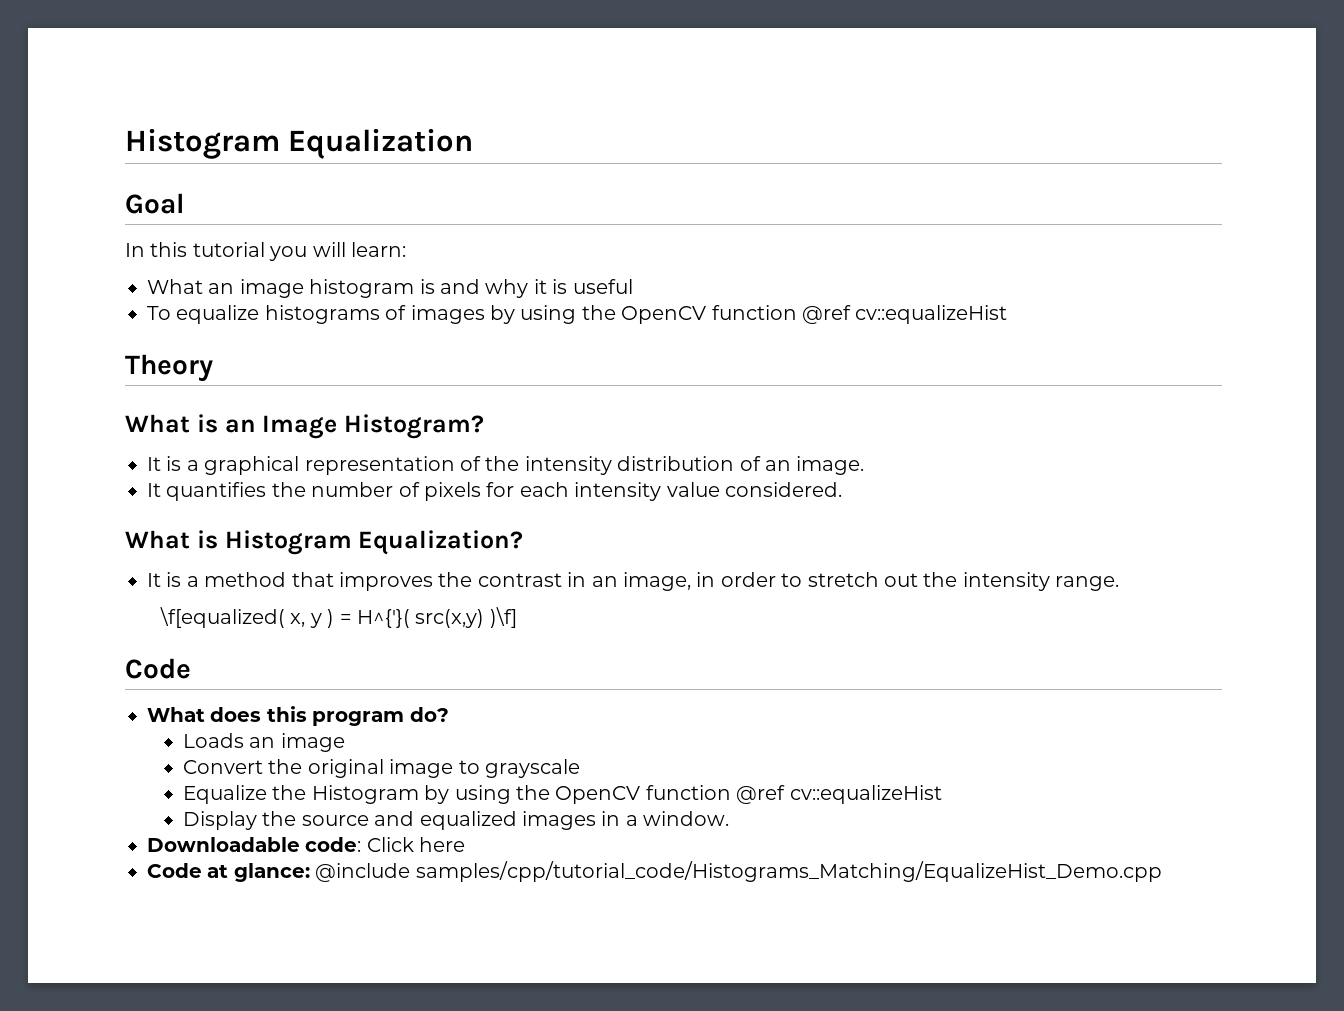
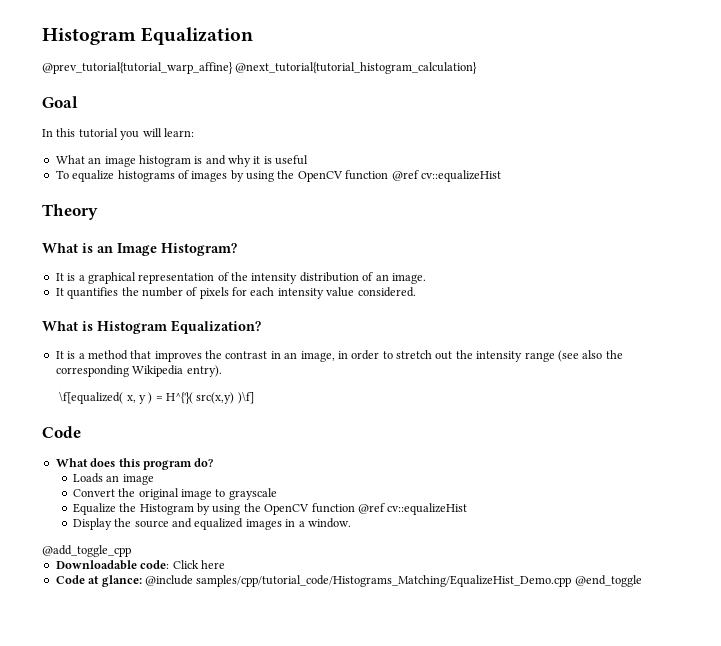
+ @prev_tutorial{tutorial_warp_affine} @next_tutorial{tutorial_histogram_calculation}
- It is a method that improves the contrast in an image, in order to stretch out the intensity range.
+ It is a method that improves the contrast in an image, in order to stretch out the intensity range (see also the corresponding Wikipedia entry).
+ @add_toggle_cpp
- Code at glance: @include samples/cpp/tutorial_code/Histograms_Matching/EqualizeHist_Demo.cpp
+ Code at glance: @include samples/cpp/tutorial_code/Histograms_Matching/EqualizeHist_Demo.cpp @end_toggle

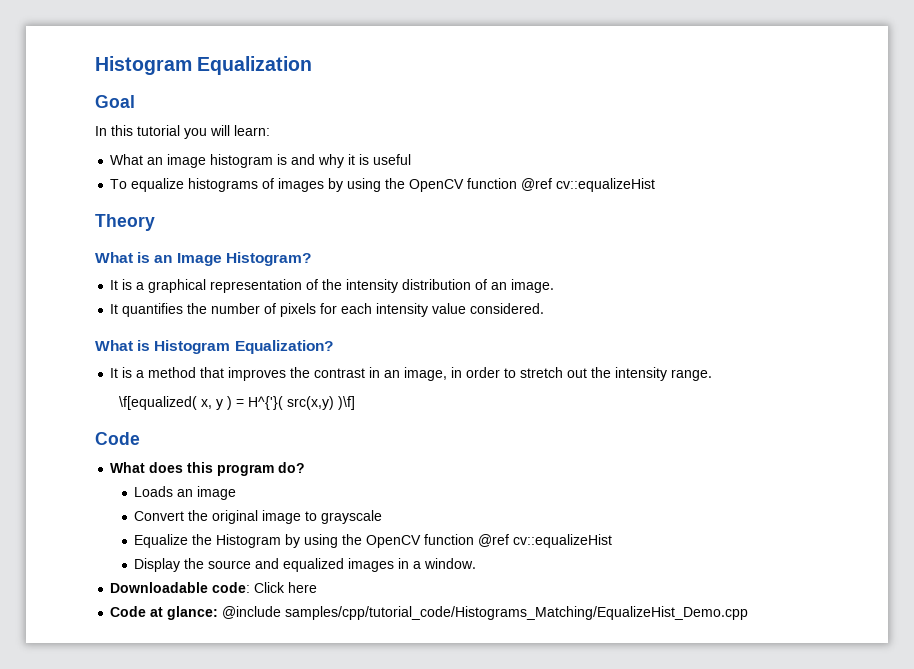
- @prev_tutorial{tutorial_warp_affine} @next_tutorial{tutorial_histogram_calculation}
- It is a method that improves the contrast in an image, in order to stretch out the intensity range (see also the corresponding Wikipedia entry).
+ It is a method that improves the contrast in an image, in order to stretch out the intensity range.
- @add_toggle_cpp
- Code at glance: @include samples/cpp/tutorial_code/Histograms_Matching/EqualizeHist_Demo.cpp @end_toggle
+ Code at glance: @include samples/cpp/tutorial_code/Histograms_Matching/EqualizeHist_Demo.cpp

